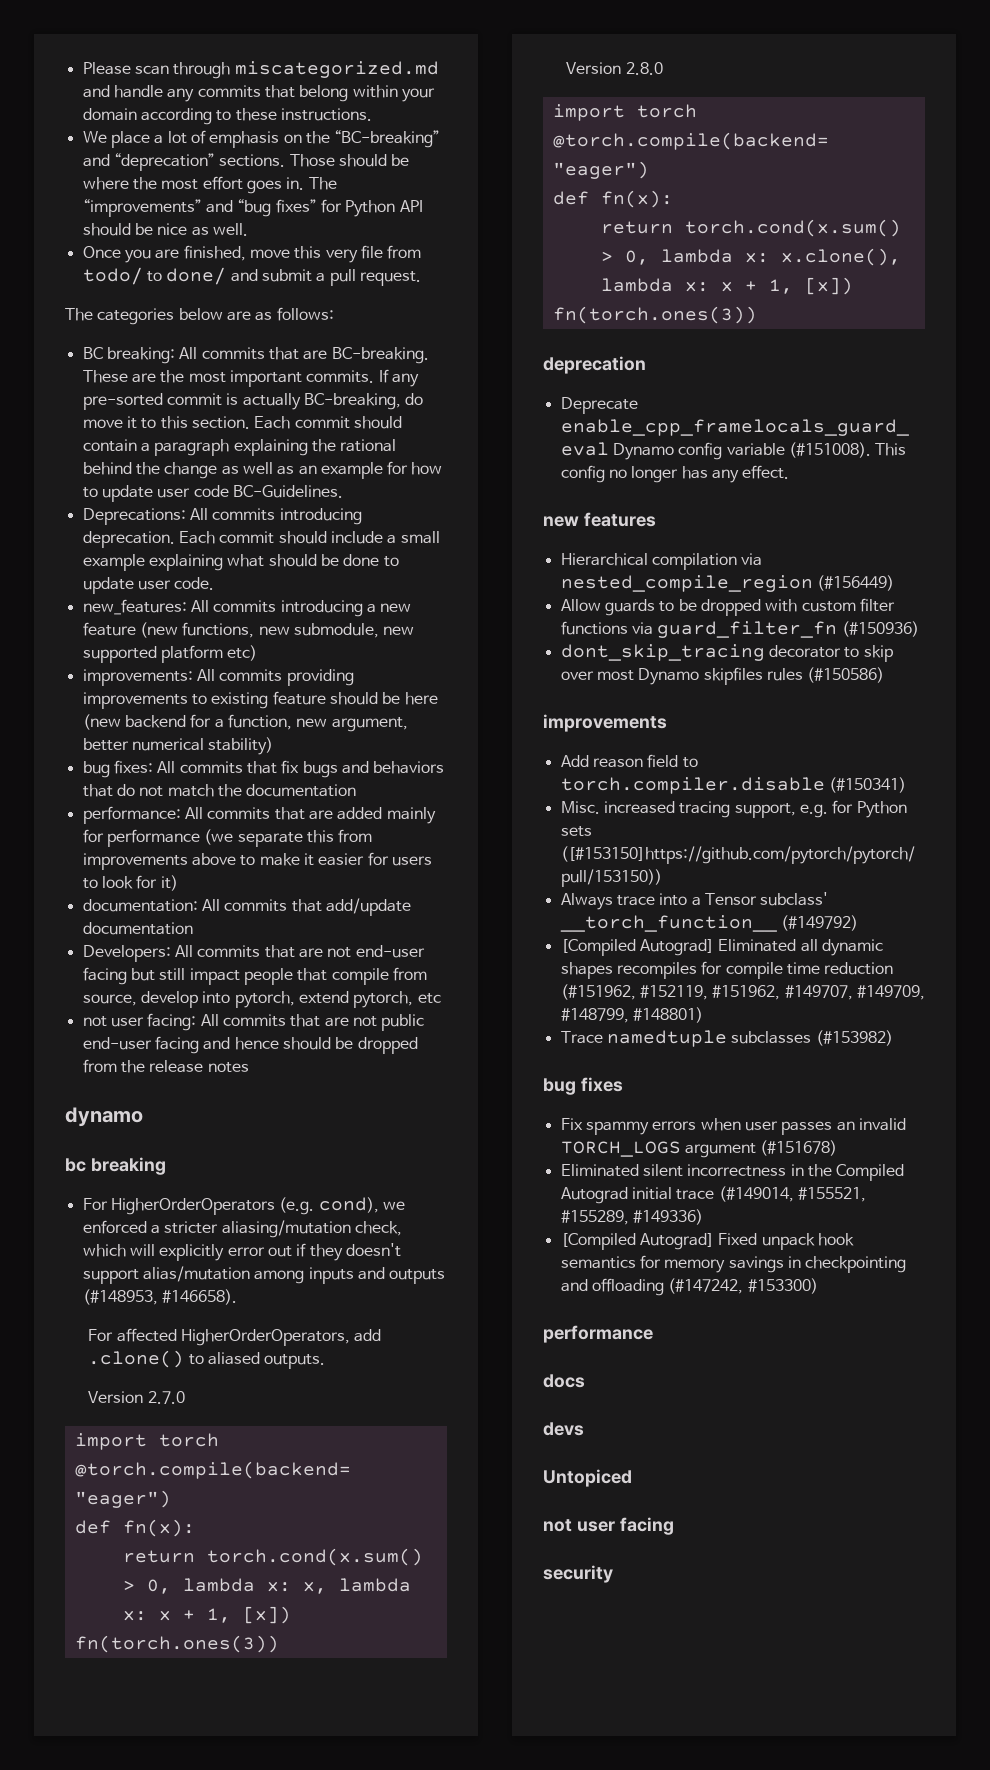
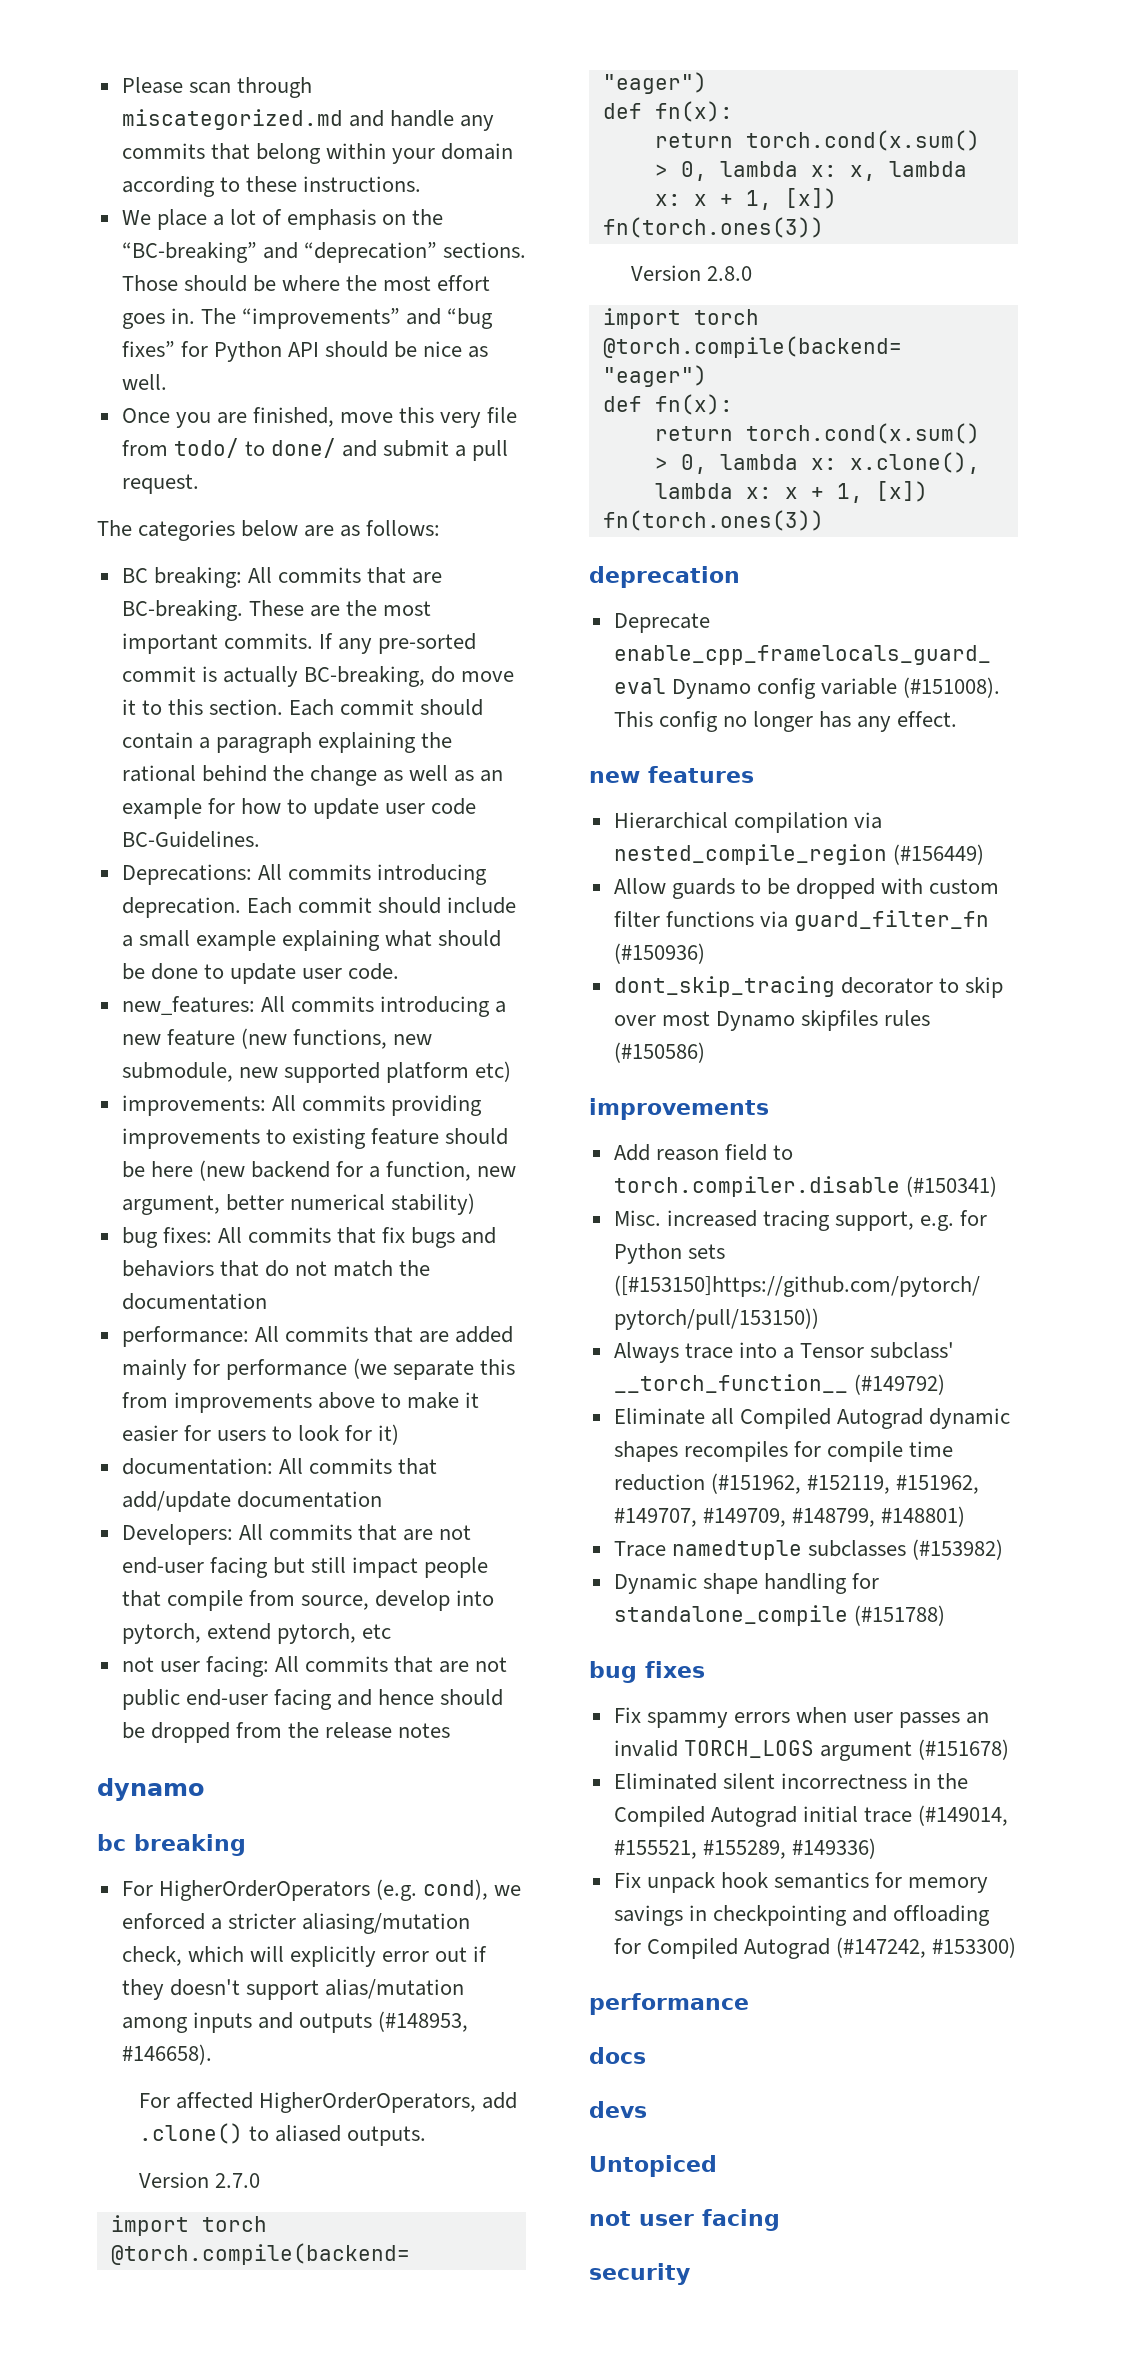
- [Compiled Autograd] Eliminated all dynamic shapes recompiles for compile time reduction (#151962, #152119, #151962, #149707, #149709, #148799, #148801)
+ Eliminate all Compiled Autograd dynamic shapes recompiles for compile time reduction (#151962, #152119, #151962, #149707, #149709, #148799, #148801)
+ Dynamic shape handling for standalone_compile (#151788)
- [Compiled Autograd] Fixed unpack hook semantics for memory savings in checkpointing and offloading (#147242, #153300)
+ Fix unpack hook semantics for memory savings in checkpointing and offloading for Compiled Autograd (#147242, #153300)

